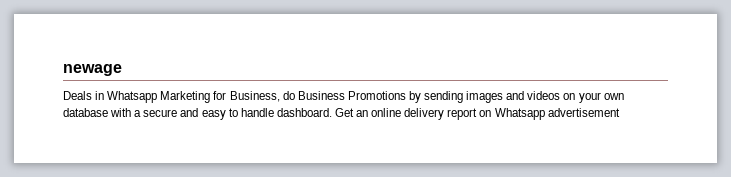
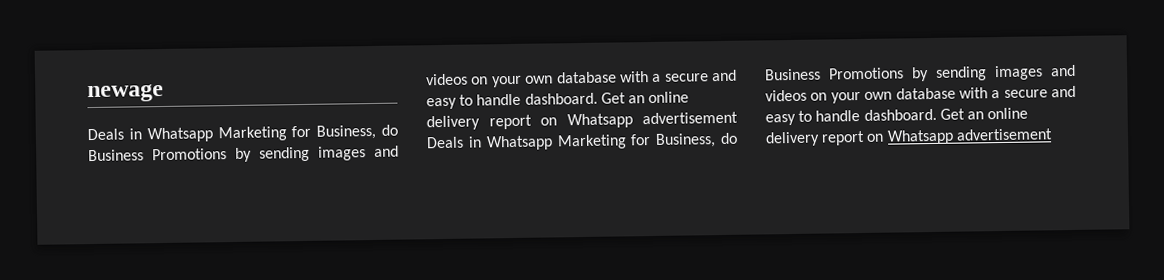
- Get an online delivery report on Whatsapp advertisement
+ Get an online delivery report on Whatsapp advertisement Deals in Whatsapp Marketing for Business, do Business Promotions by sending images and videos on your own database with a secure and easy to handle dashboard. Get an online delivery report on Whatsapp advertisement

